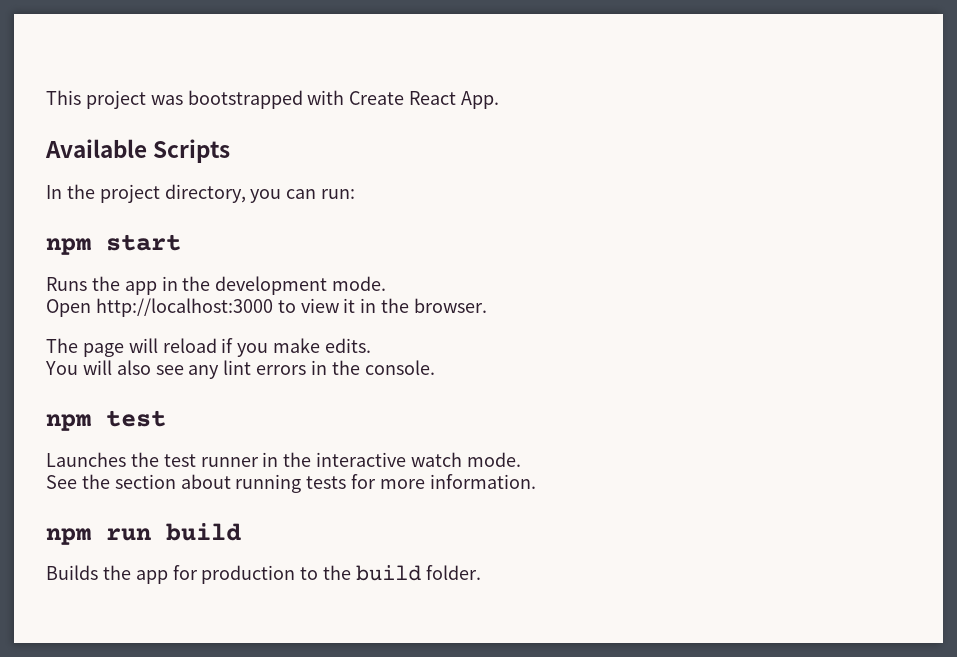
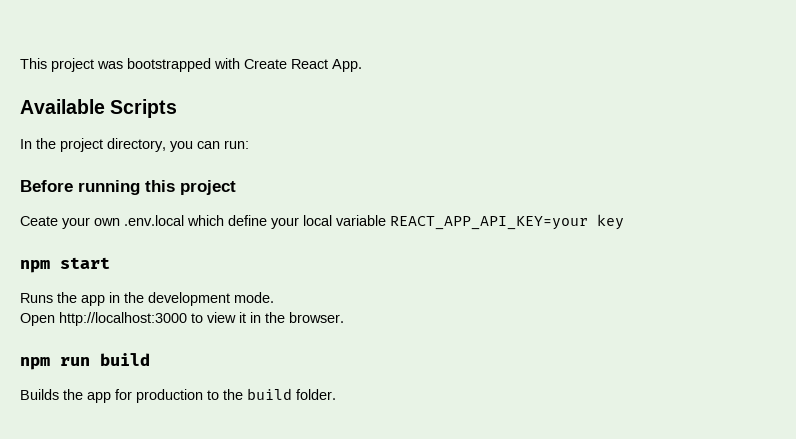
+ Before running this project
+ Ceate your own .env.local which define your local variable REACT_APP_API_KEY=your key
- The page will reload if you make edits.
- You will also see any lint errors in the console.
- npm test
- Launches the test runner in the interactive watch mode.
- See the section about running tests for more information.

